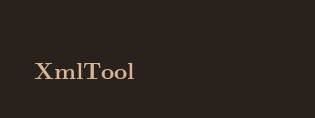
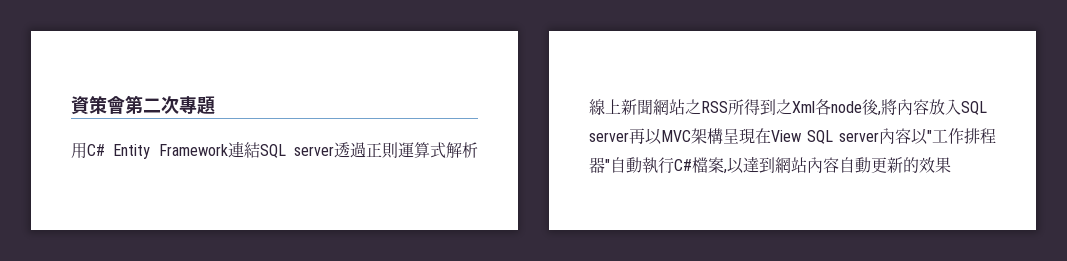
- XmlTool
+ 資策會第二次專題
+ 用C# Entity Framework連結SQL server透過正則運算式解析線上新聞網站之RSS所得到之Xml各node後,將內容放入SQL server再以MVC架構呈現在View SQL server內容以"工作排程器"自動執行C#檔案,以達到網站內容自動更新的效果

